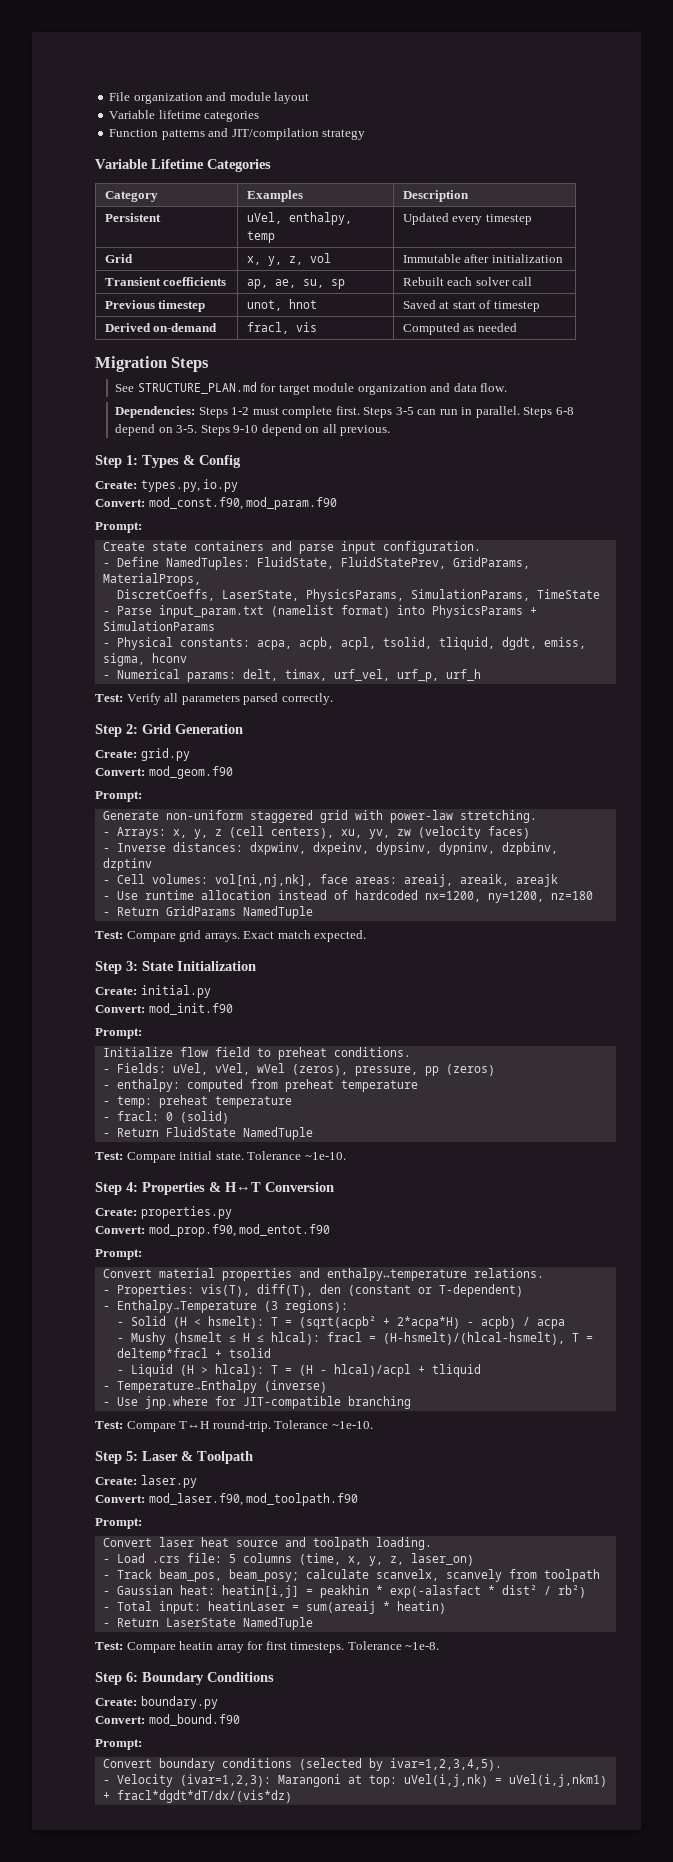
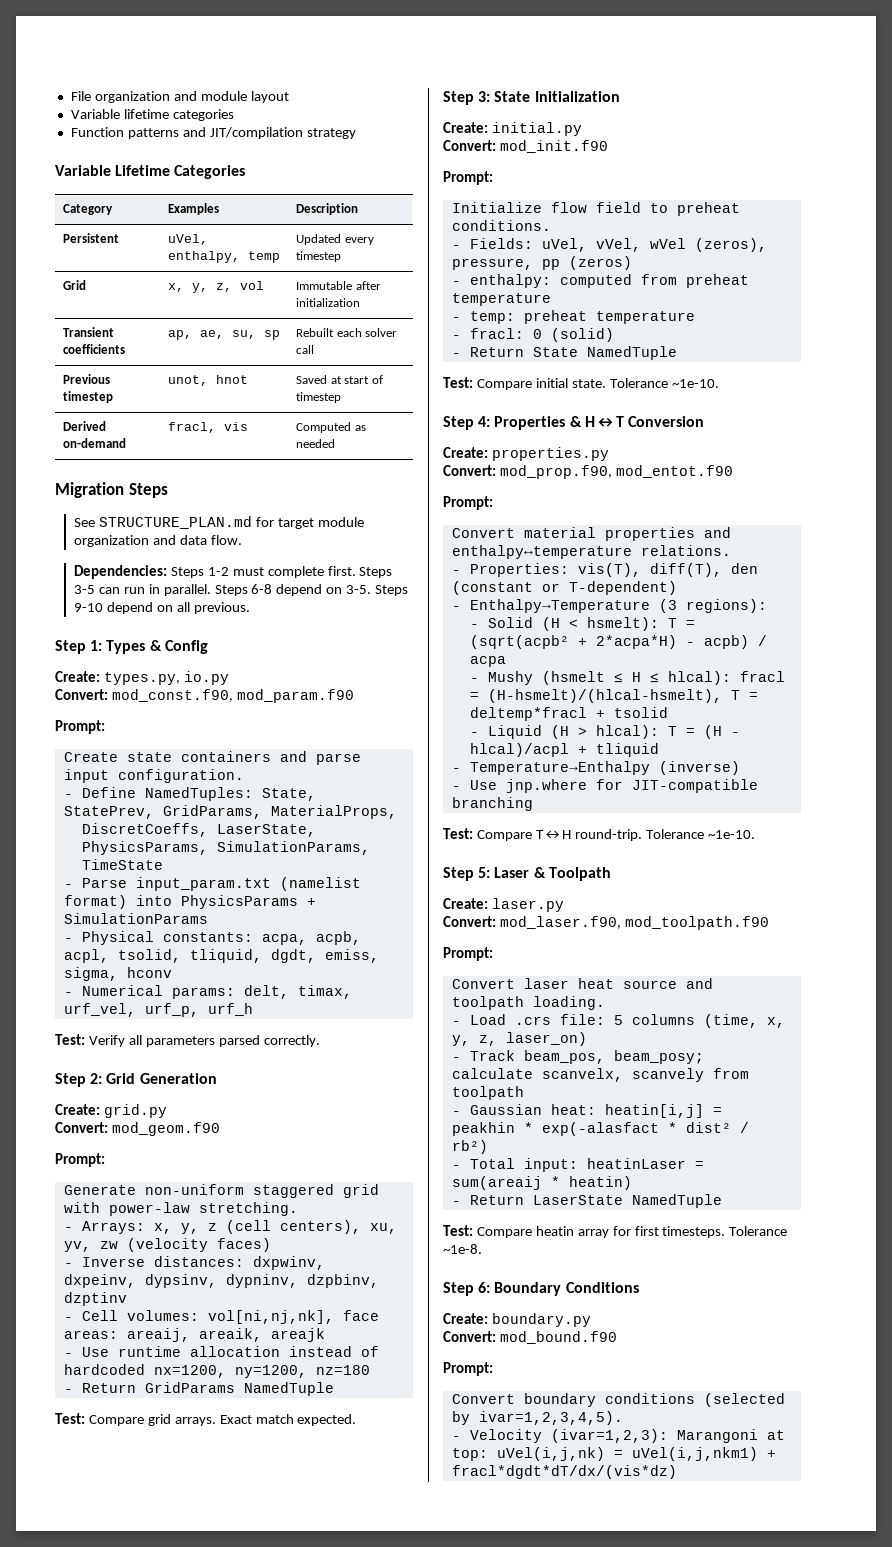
- - Define NamedTuples: FluidState, FluidStatePrev, GridParams, MaterialProps,
+ - Define NamedTuples: State, StatePrev, GridParams, MaterialProps,
- - Return FluidState NamedTuple
+ - Return State NamedTuple

